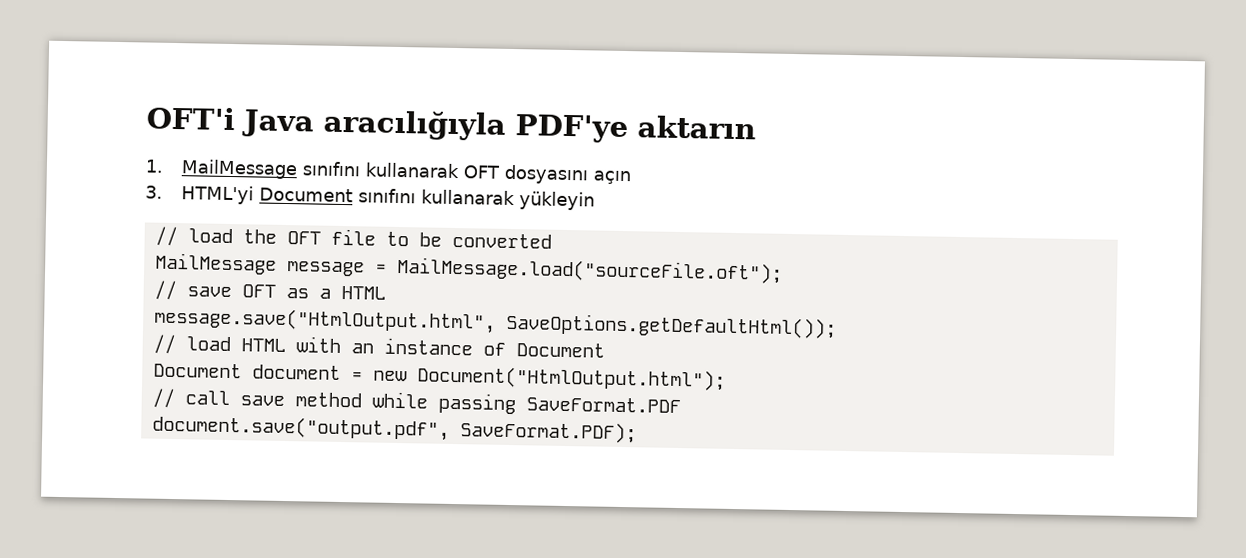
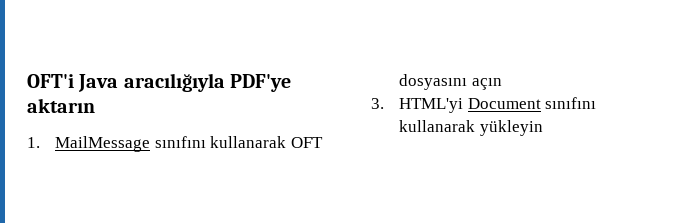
- // load the OFT file to be converted
- MailMessage message = MailMessage.load("sourceFile.oft");
- // save OFT as a HTML
- message.save("HtmlOutput.html", SaveOptions.getDefaultHtml());
- // load HTML with an instance of Document
- Document document = new Document("HtmlOutput.html");
- // call save method while passing SaveFormat.PDF
- document.save("output.pdf", SaveFormat.PDF);

